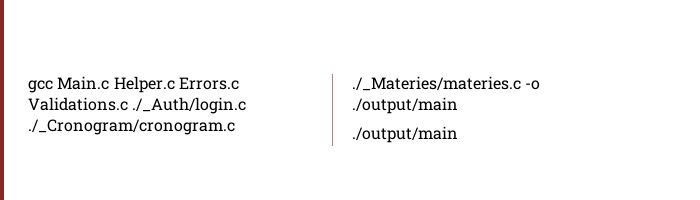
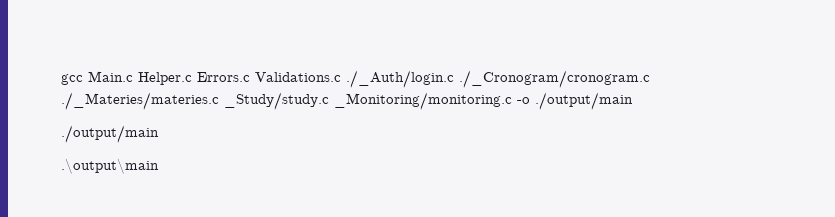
- gcc Main.c Helper.c Errors.c Validations.c ./_Auth/login.c ./_Cronogram/cronogram.c ./_Materies/materies.c -o ./output/main
+ gcc Main.c Helper.c Errors.c Validations.c ./_Auth/login.c ./_Cronogram/cronogram.c ./_Materies/materies.c _Study/study.c _Monitoring/monitoring.c -o ./output/main
+ .\output\main

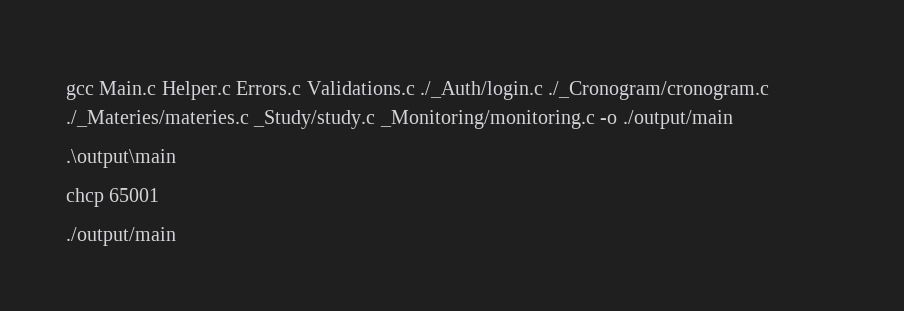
  gcc Main.c Helper.c Errors.c Validations.c ./_Auth/login.c ./_Cronogram/cronogram.c ./_Materies/materies.c _Study/study.c _Monitoring/monitoring.c -o ./output/main
+ .\output\main
+ chcp 65001
  ./output/main
- .\output\main

